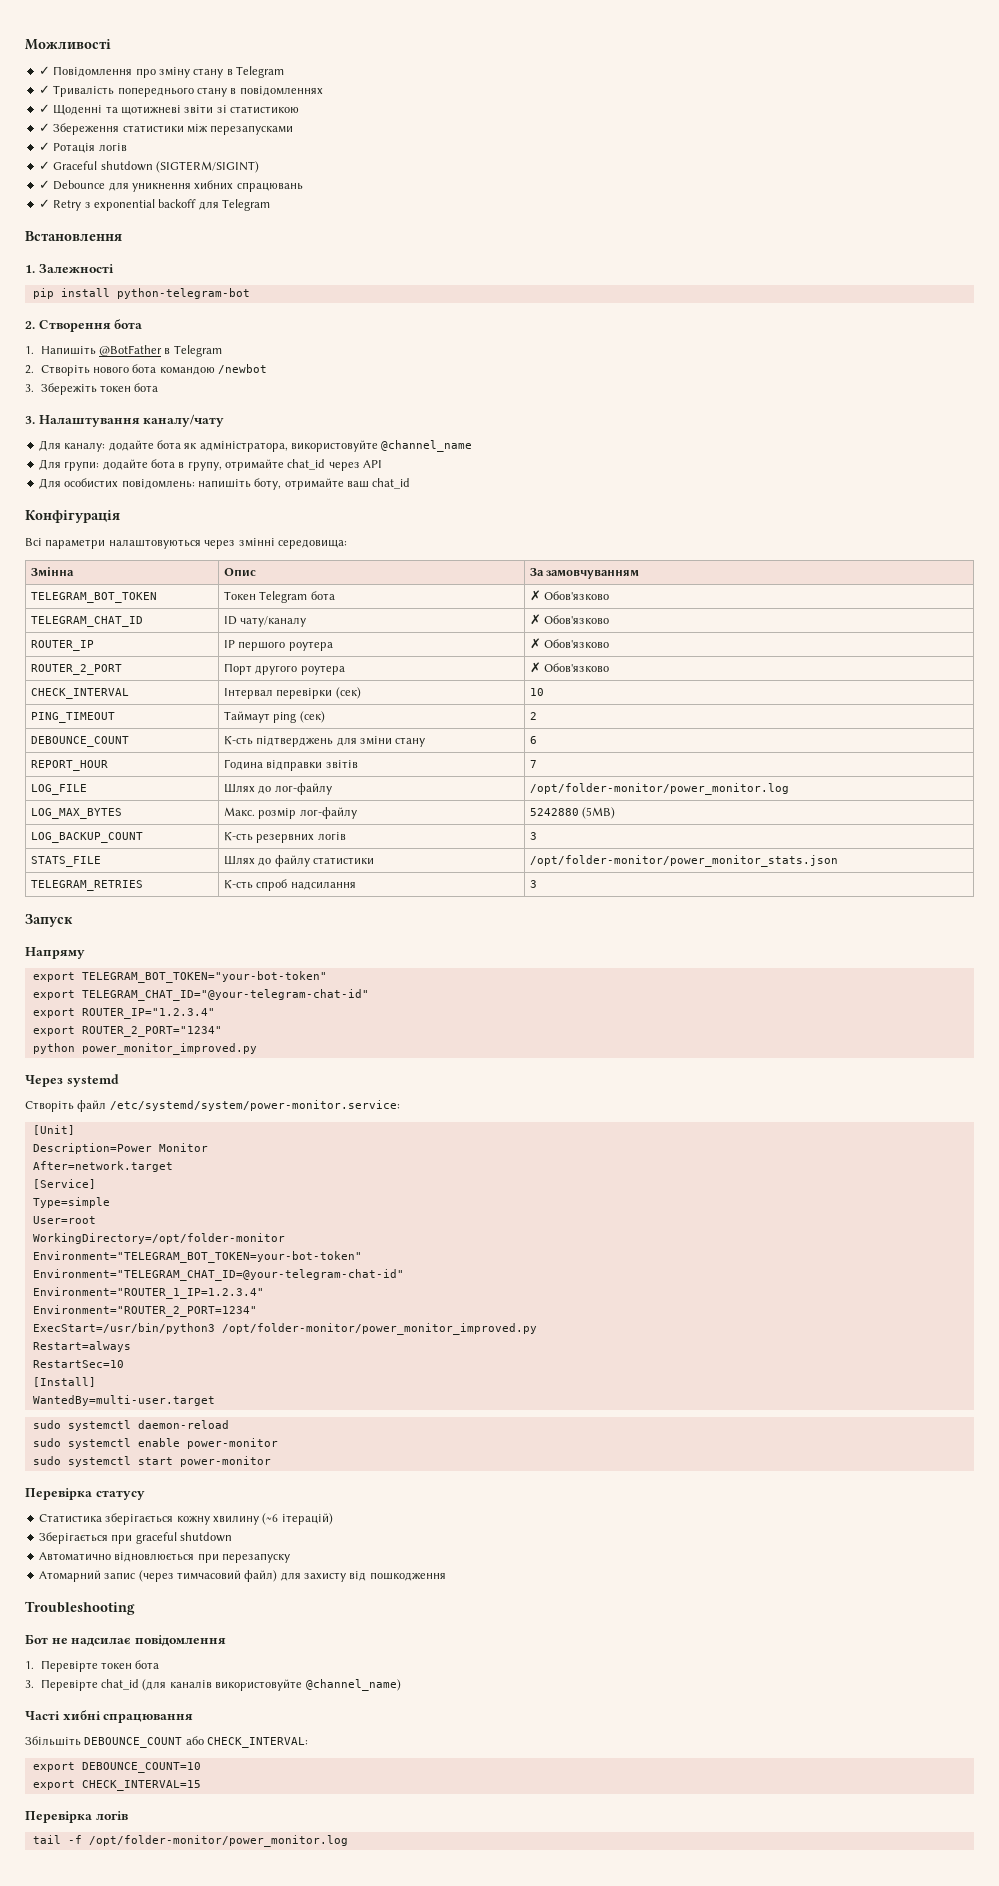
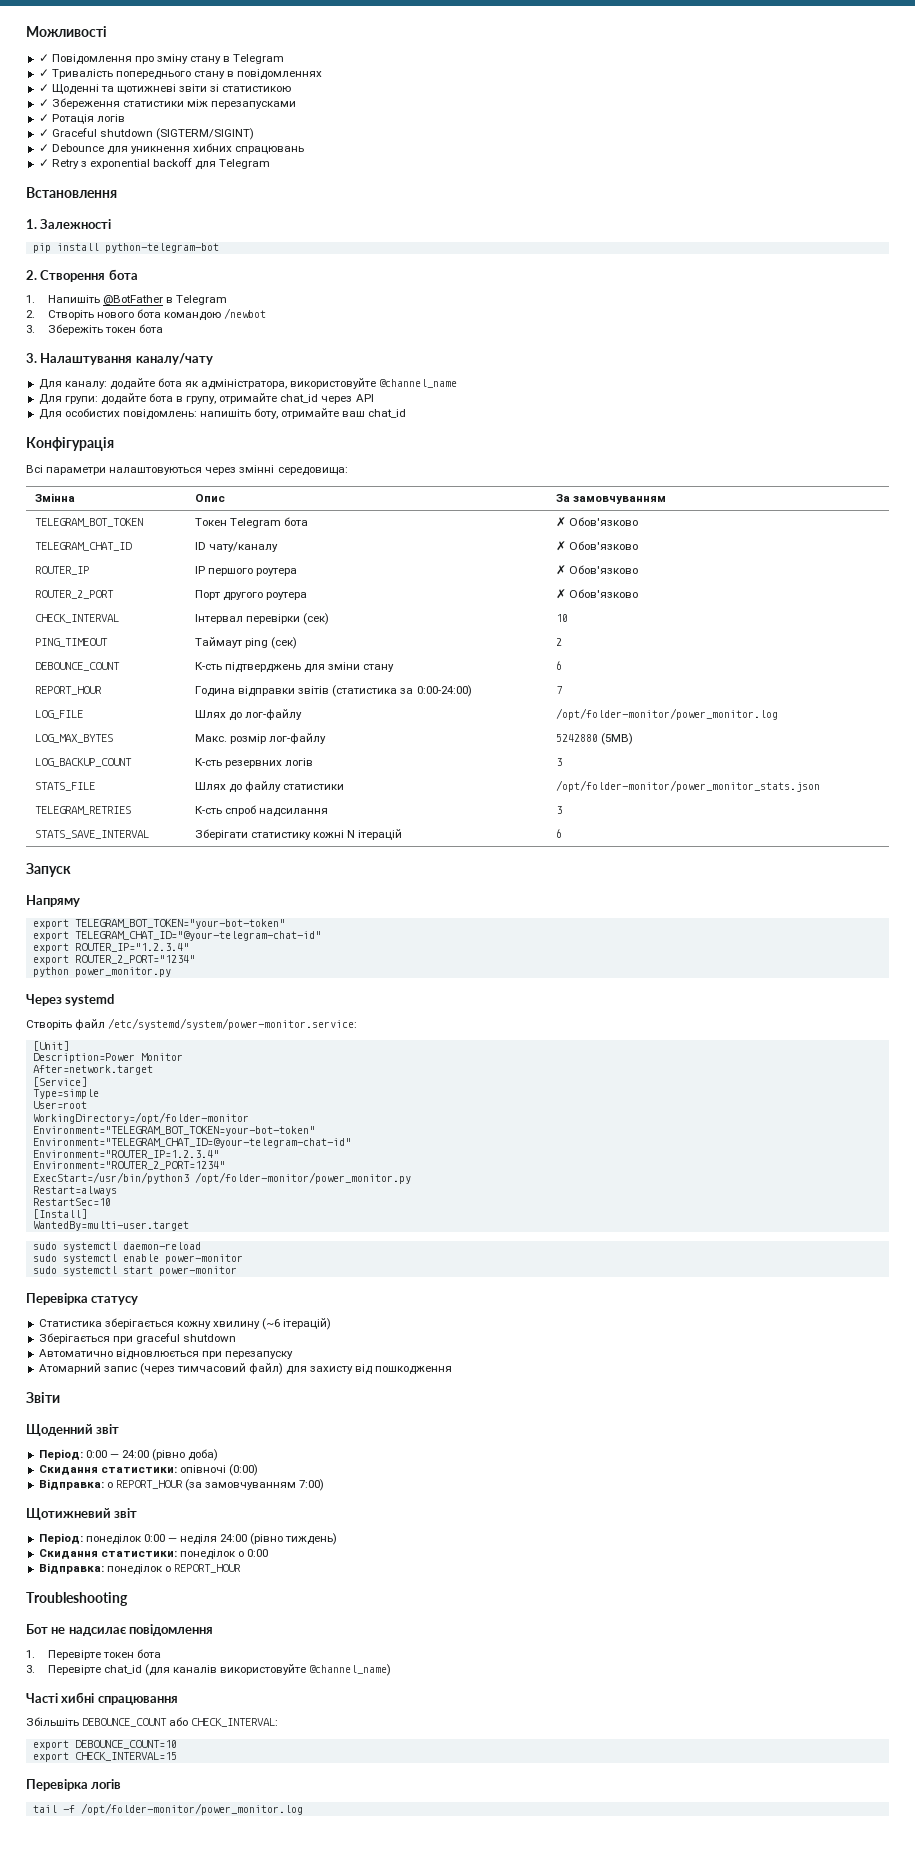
- REPORT_HOUR | Година відправки звітів | 7
+ REPORT_HOUR | Година відправки звітів (статистика за 0:00-24:00) | 7
+ STATS_SAVE_INTERVAL | Зберігати статистику кожні N ітерацій | 6
- python power_monitor_improved.py
+ python power_monitor.py
- Environment="ROUTER_1_IP=1.2.3.4"
+ Environment="ROUTER_IP=1.2.3.4"
- ExecStart=/usr/bin/python3 /opt/folder-monitor/power_monitor_improved.py
+ ExecStart=/usr/bin/python3 /opt/folder-monitor/power_monitor.py
+ Звіти
+ Щоденний звіт
+ Період: 0:00 — 24:00 (рівно доба)
+ Скидання статистики: опівночі (0:00)
+ Відправка: о REPORT_HOUR (за замовчуванням 7:00)
+ Щотижневий звіт
+ Період: понеділок 0:00 — неділя 24:00 (рівно тиждень)
+ Скидання статистики: понеділок о 0:00
+ Відправка: понеділок о REPORT_HOUR

